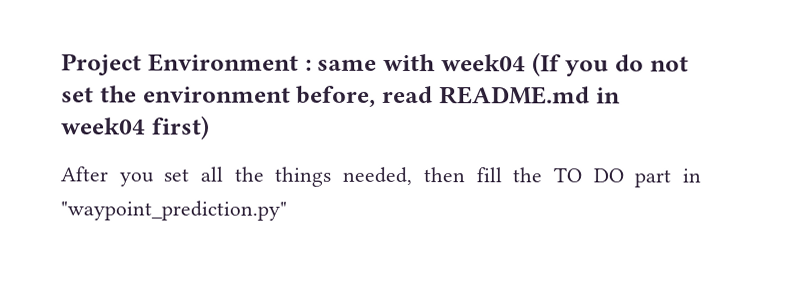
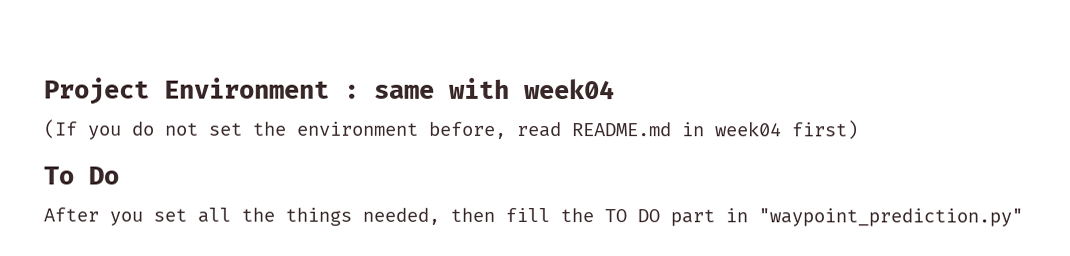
- Project Environment : same with week04 (If you do not set the environment before, read README.md in week04 first)
+ Project Environment : same with week04
+ (If you do not set the environment before, read README.md in week04 first)
+ To Do

